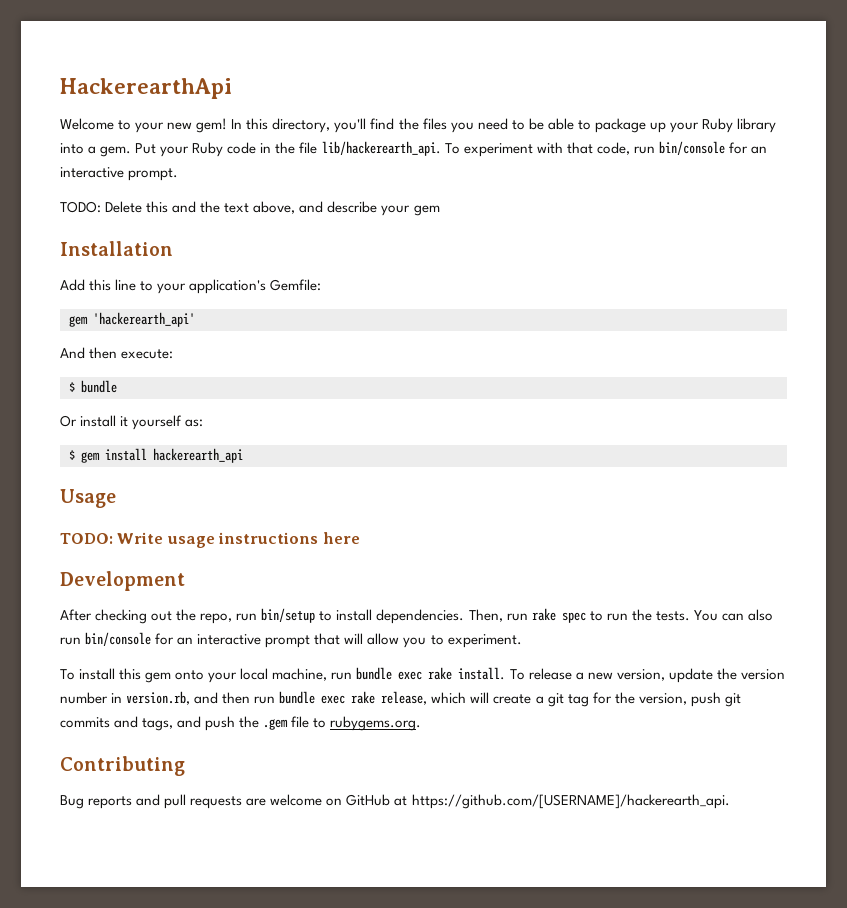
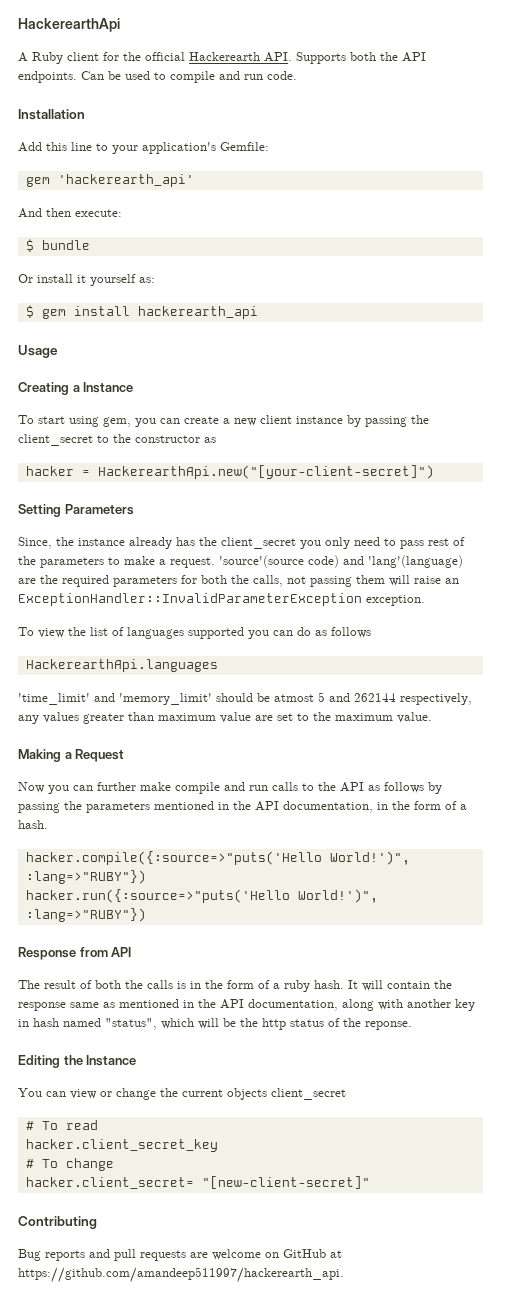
- Welcome to your new gem! In this directory, you'll find the files you need to be able to package up your Ruby library into a gem. Put your Ruby code in the file lib/hackerearth_api. To experiment with that code, run bin/console for an interactive prompt.
- TODO: Delete this and the text above, and describe your gem
+ A Ruby client for the official Hackerearth API. Supports both the API endpoints. Can be used to compile and run code.
- TODO: Write usage instructions here
- Development
- After checking out the repo, run bin/setup to install dependencies. Then, run rake spec to run the tests. You can also run bin/console for an interactive prompt that will allow you to experiment.
- To install this gem onto your local machine, run bundle exec rake install. To release a new version, update the version number in version.rb, and then run bundle exec rake release, which will create a git tag for the version, push git commits and tags, and push the .gem file to rubygems.org.
+ Creating a Instance
+ To start using gem, you can create a new client instance by passing the client_secret to the constructor as
+ hacker = HackerearthApi.new("[your-client-secret]")
+ Setting Parameters
+ Since, the instance already has the client_secret you only need to pass rest of the parameters to make a request. 'source'(source code) and 'lang'(language) are the required parameters for both the calls, not passing them will raise an ExceptionHandler::InvalidParameterException exception.
+ To view the list of languages supported you can do as follows
+ HackerearthApi.languages
+ 'time_limit' and 'memory_limit' should be atmost 5 and 262144 respectively, any values greater than maximum value are set to the maximum value.
+ Making a Request
+ Now you can further make compile and run calls to the API as follows by passing the parameters mentioned in the API documentation, in the form of a hash.
+ hacker.compile({:source=>"puts('Hello World!')", :lang=>"RUBY"})
+ hacker.run({:source=>"puts('Hello World!')", :lang=>"RUBY"})
+ Response from API
+ The result of both the calls is in the form of a ruby hash. It will contain the response same as mentioned in the API documentation, along with another key in hash named "status", which will be the http status of the reponse.
+ Editing the Instance
+ You can view or change the current objects client_secret
+ # To read
+ hacker.client_secret_key
+ # To change
+ hacker.client_secret= "[new-client-secret]"
- Bug reports and pull requests are welcome on GitHub at https://github.com/[USERNAME]/hackerearth_api.
+ Bug reports and pull requests are welcome on GitHub at https://github.com/amandeep511997/hackerearth_api.

